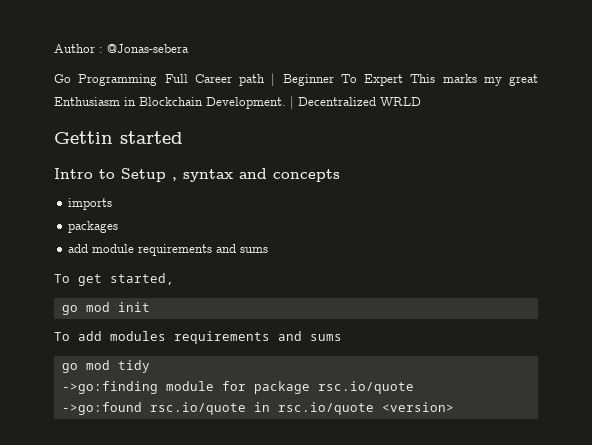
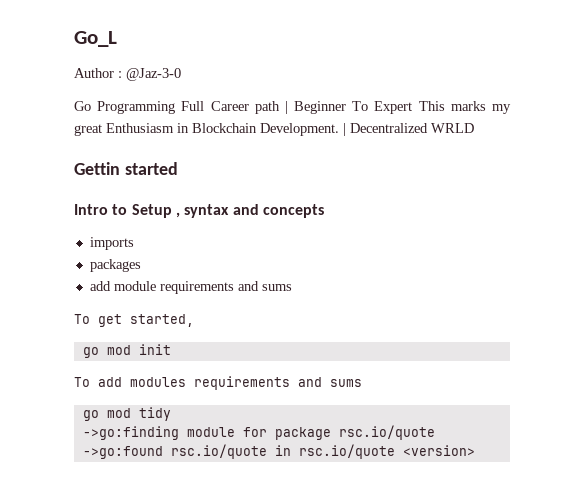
+ Go_L
- Author : @Jonas-sebera
+ Author : @Jaz-3-0

